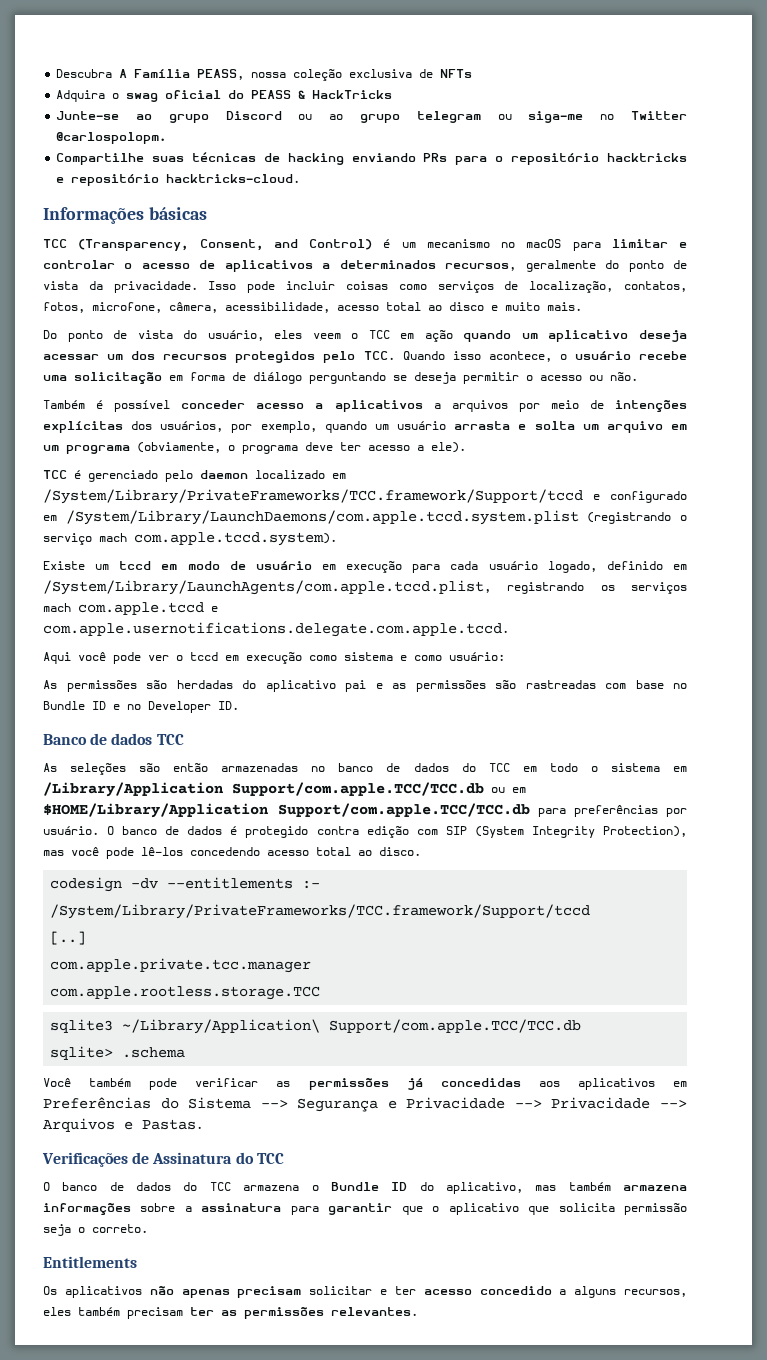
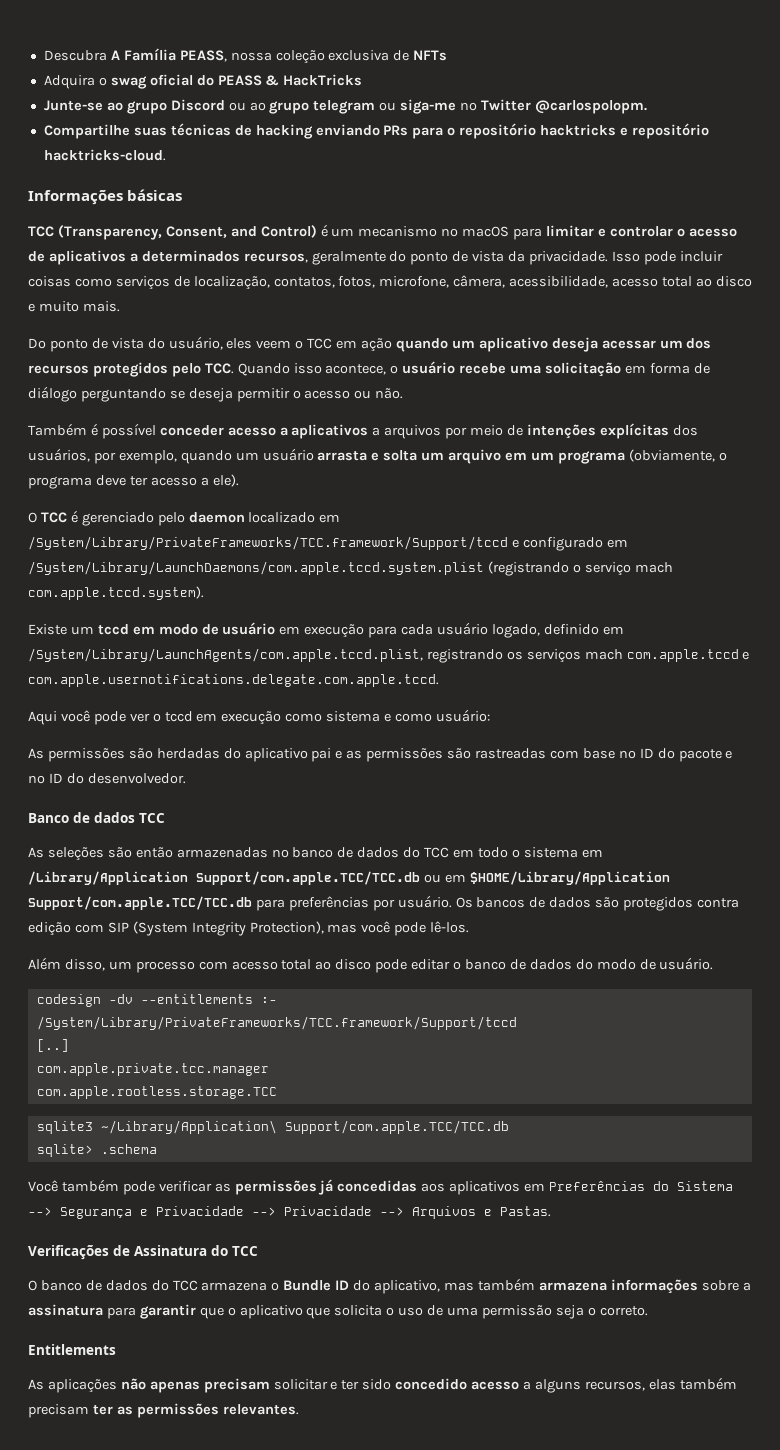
- TCC é gerenciado pelo daemon localizado em /System/Library/PrivateFrameworks/TCC.framework/Support/tccd e configurado em /System/Library/LaunchDaemons/com.apple.tccd.system.plist (registrando o serviço mach com.apple.tccd.system).
+ O TCC é gerenciado pelo daemon localizado em /System/Library/PrivateFrameworks/TCC.framework/Support/tccd e configurado em /System/Library/LaunchDaemons/com.apple.tccd.system.plist (registrando o serviço mach com.apple.tccd.system).
- As permissões são herdadas do aplicativo pai e as permissões são rastreadas com base no Bundle ID e no Developer ID.
+ As permissões são herdadas do aplicativo pai e as permissões são rastreadas com base no ID do pacote e no ID do desenvolvedor.
- O banco de dados é protegido contra edição com SIP (System Integrity Protection), mas você pode lê-los concedendo acesso total ao disco.
+ Os bancos de dados são protegidos contra edição com SIP (System Integrity Protection), mas você pode lê-los.
+ Além disso, um processo com acesso total ao disco pode editar o banco de dados do modo de usuário.
- O banco de dados do TCC armazena o Bundle ID do aplicativo, mas também armazena informações sobre a assinatura para garantir que o aplicativo que solicita permissão seja o correto.
+ O banco de dados do TCC armazena o Bundle ID do aplicativo, mas também armazena informações sobre a assinatura para garantir que o aplicativo que solicita o uso de uma permissão seja o correto.
- Os aplicativos não apenas precisam solicitar e ter acesso concedido a alguns recursos, eles também precisam ter as permissões relevantes.
+ As aplicações não apenas precisam solicitar e ter sido concedido acesso a alguns recursos, elas também precisam ter as permissões relevantes.

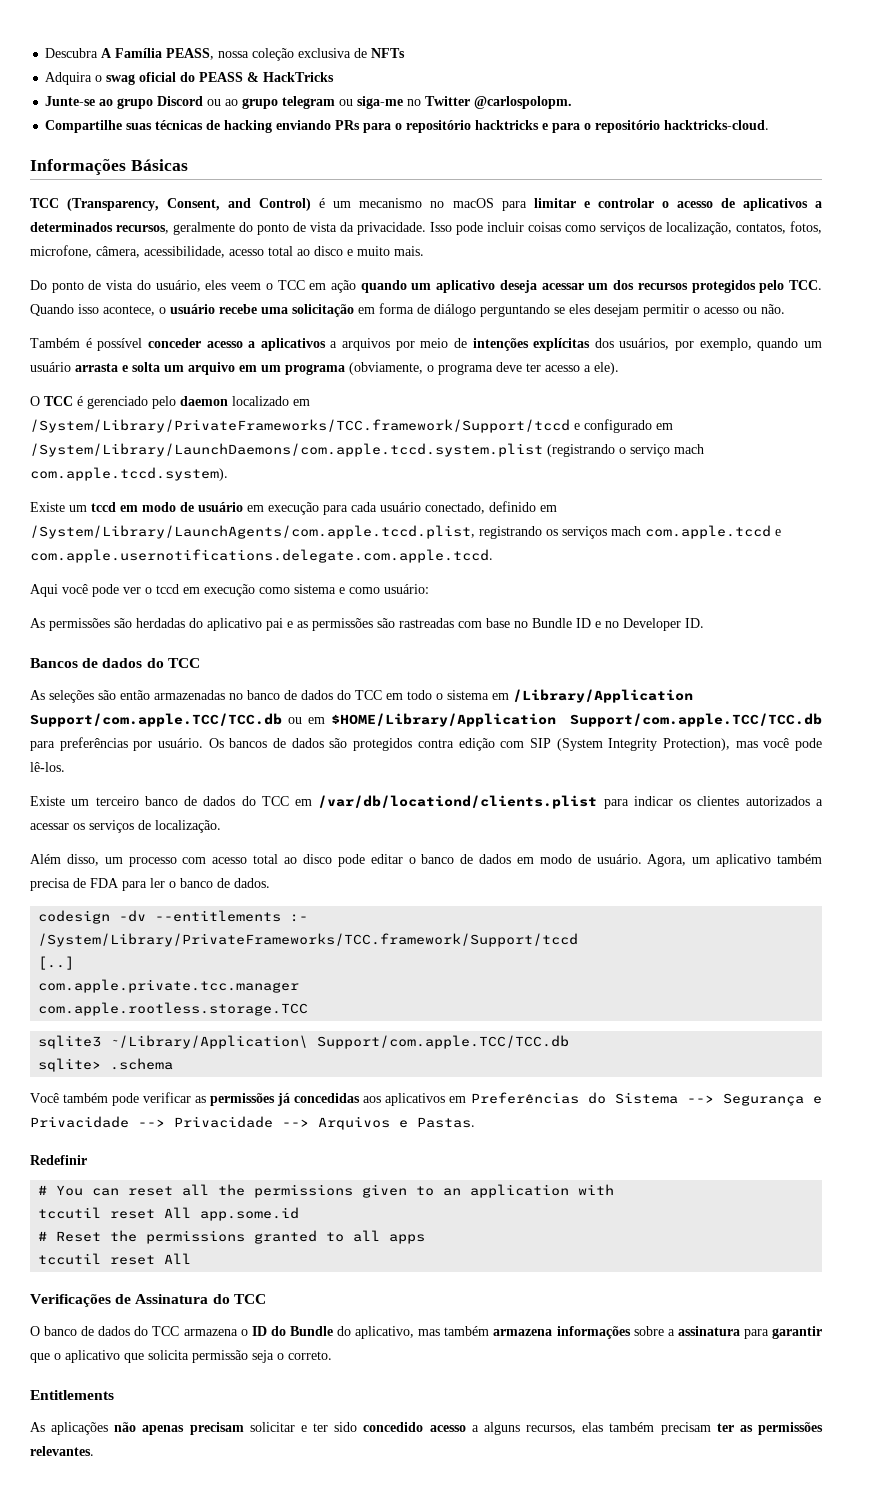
- Compartilhe suas técnicas de hacking enviando PRs para o repositório hacktricks e repositório hacktricks-cloud.
+ Compartilhe suas técnicas de hacking enviando PRs para o repositório hacktricks e para o repositório hacktricks-cloud.
- Informações básicas
+ Informações Básicas
- Do ponto de vista do usuário, eles veem o TCC em ação quando um aplicativo deseja acessar um dos recursos protegidos pelo TCC. Quando isso acontece, o usuário recebe uma solicitação em forma de diálogo perguntando se deseja permitir o acesso ou não.
+ Do ponto de vista do usuário, eles veem o TCC em ação quando um aplicativo deseja acessar um dos recursos protegidos pelo TCC. Quando isso acontece, o usuário recebe uma solicitação em forma de diálogo perguntando se eles desejam permitir o acesso ou não.
- Existe um tccd em modo de usuário em execução para cada usuário logado, definido em /System/Library/LaunchAgents/com.apple.tccd.plist, registrando os serviços mach com.apple.tccd e com.apple.usernotifications.delegate.com.apple.tccd.
+ Existe um tccd em modo de usuário em execução para cada usuário conectado, definido em /System/Library/LaunchAgents/com.apple.tccd.plist, registrando os serviços mach com.apple.tccd e com.apple.usernotifications.delegate.com.apple.tccd.
- As permissões são herdadas do aplicativo pai e as permissões são rastreadas com base no ID do pacote e no ID do desenvolvedor.
- Banco de dados TCC
+ As permissões são herdadas do aplicativo pai e as permissões são rastreadas com base no Bundle ID e no Developer ID.
+ Bancos de dados do TCC
+ Existe um terceiro banco de dados do TCC em /var/db/locationd/clients.plist para indicar os clientes autorizados a acessar os serviços de localização.
- Além disso, um processo com acesso total ao disco pode editar o banco de dados do modo de usuário.
+ Além disso, um processo com acesso total ao disco pode editar o banco de dados em modo de usuário. Agora, um aplicativo também precisa de FDA para ler o banco de dados.
+ Redefinir
+ # You can reset all the permissions given to an application with
+ tccutil reset All app.some.id
+ # Reset the permissions granted to all apps
+ tccutil reset All
- O banco de dados do TCC armazena o Bundle ID do aplicativo, mas também armazena informações sobre a assinatura para garantir que o aplicativo que solicita o uso de uma permissão seja o correto.
+ O banco de dados do TCC armazena o ID do Bundle do aplicativo, mas também armazena informações sobre a assinatura para garantir que o aplicativo que solicita permissão seja o correto.

